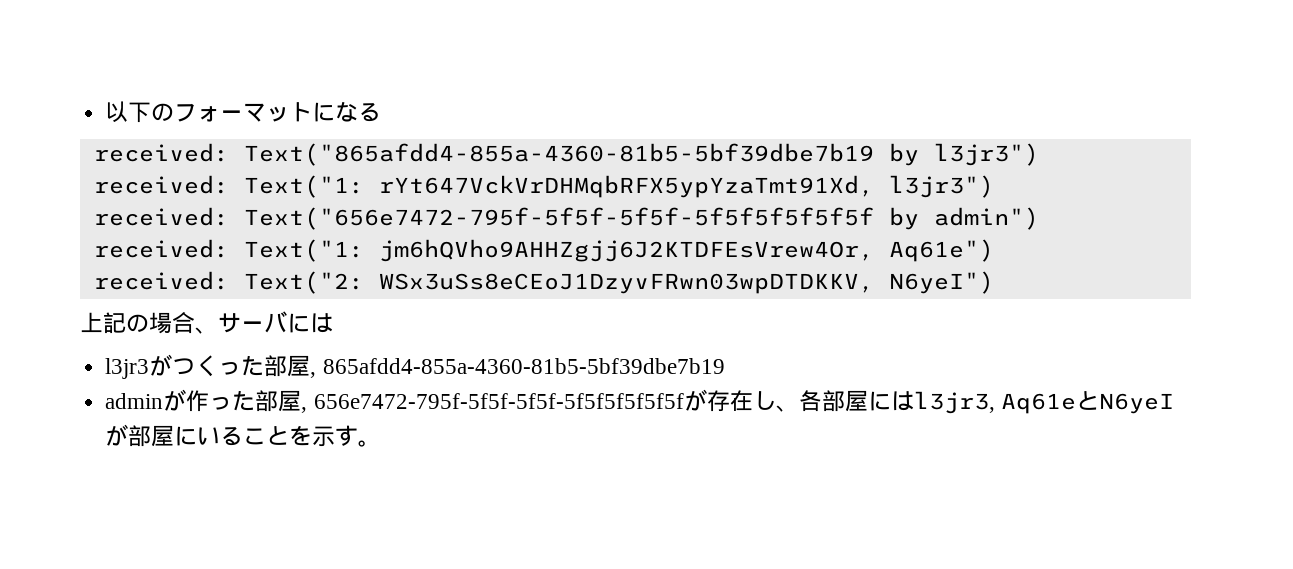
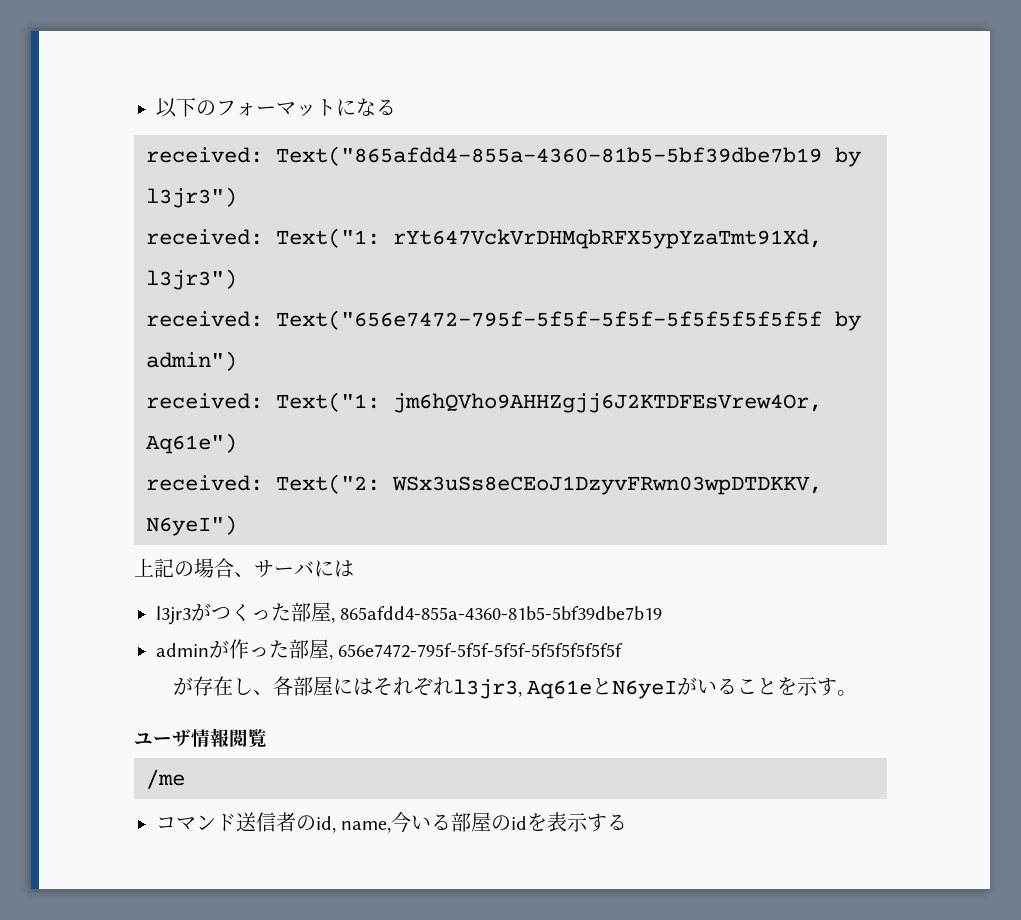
- adminが作った部屋, 656e7472-795f-5f5f-5f5f-5f5f5f5f5f5fが存在し、各部屋にはl3jr3, Aq61eとN6yeIが部屋にいることを示す。
+ adminが作った部屋, 656e7472-795f-5f5f-5f5f-5f5f5f5f5f5f
+ が存在し、各部屋にはそれぞれl3jr3, Aq61eとN6yeIがいることを示す。
+ ユーザ情報閲覧
+ /me
+ コマンド送信者のid, name,今いる部屋のidを表示する

